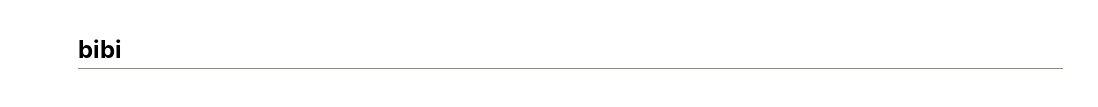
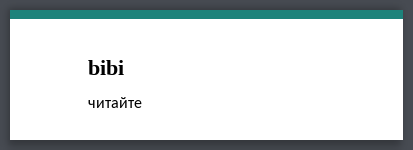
+ читайте

